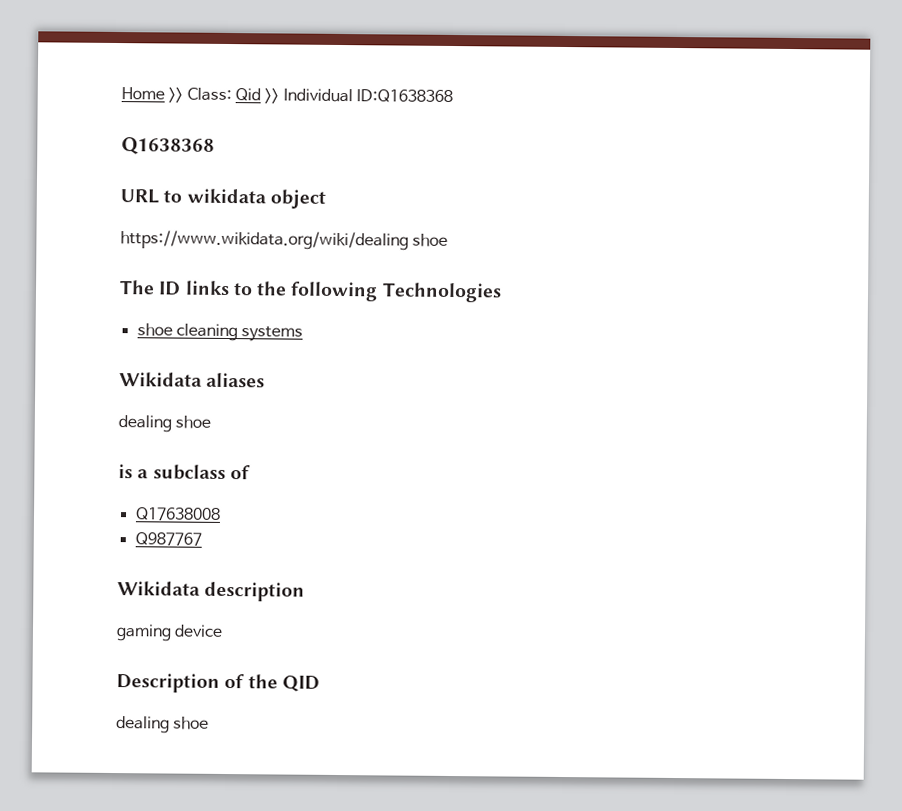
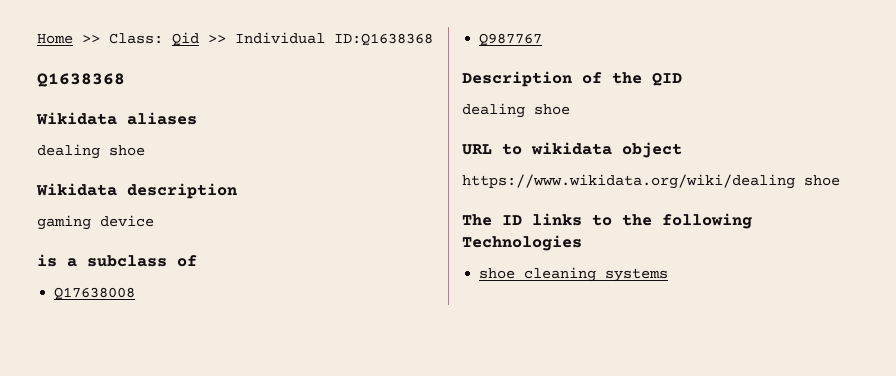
+ Wikidata aliases
+ dealing shoe
+ Wikidata description
+ gaming device
+ is a subclass of
+ Q17638008
+ Q987767
+ Description of the QID
+ dealing shoe
- Wikidata aliases
- dealing shoe
- is a subclass of
- Q17638008
- Q987767
- Wikidata description
- gaming device
- Description of the QID
- dealing shoe

